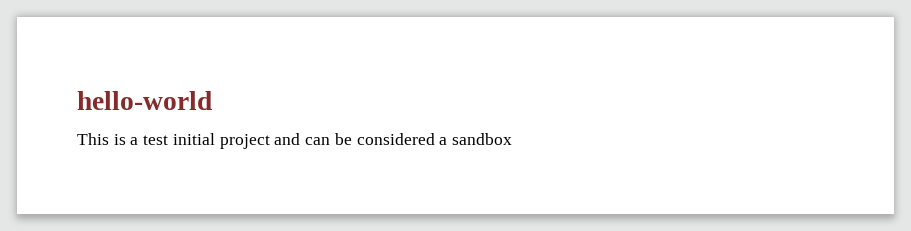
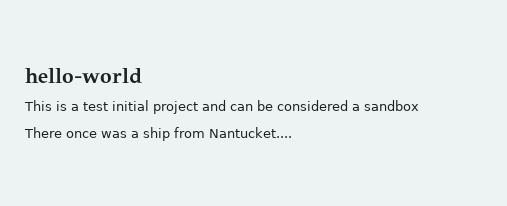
+ There once was a ship from Nantucket....

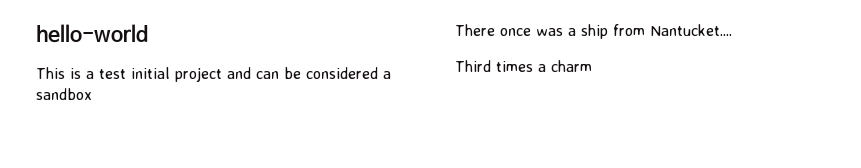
+ Third times a charm

